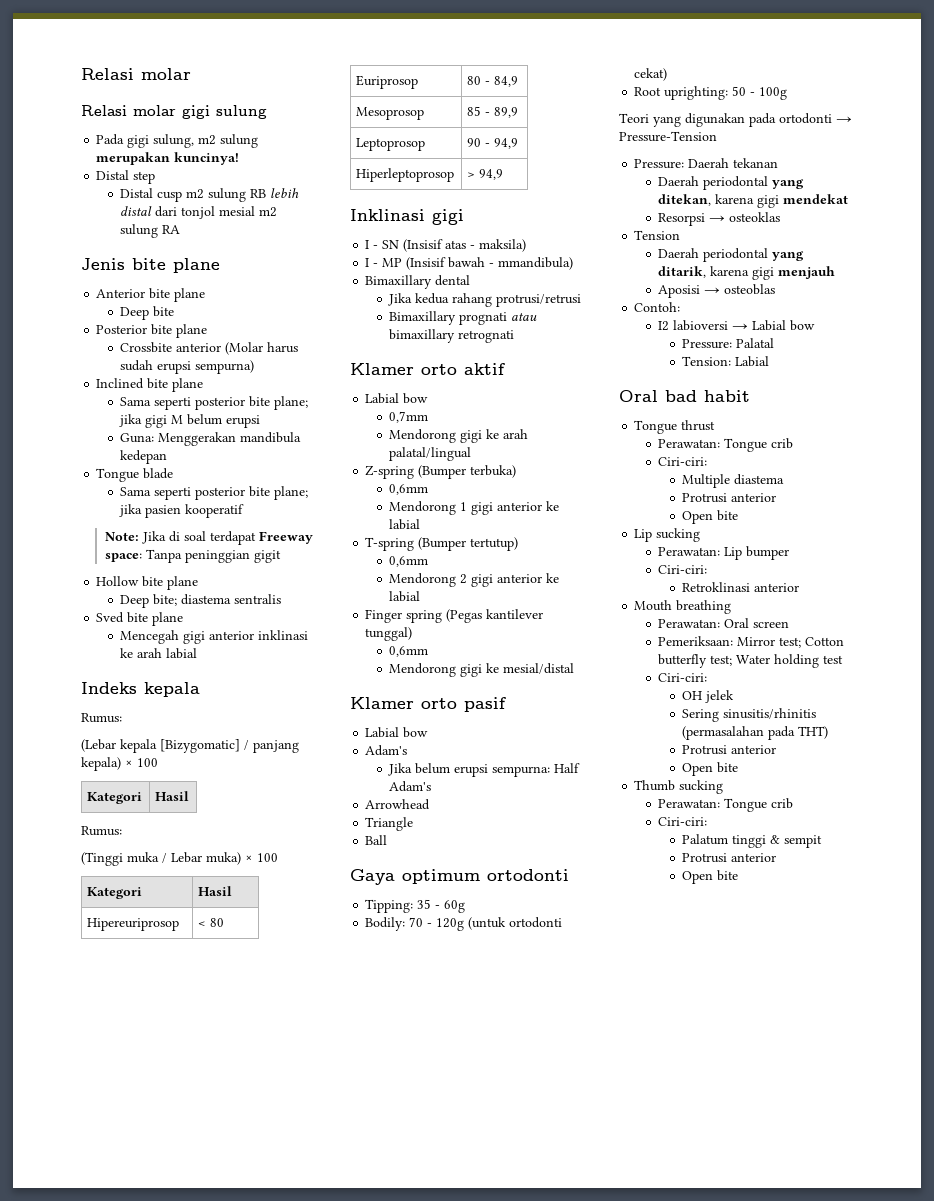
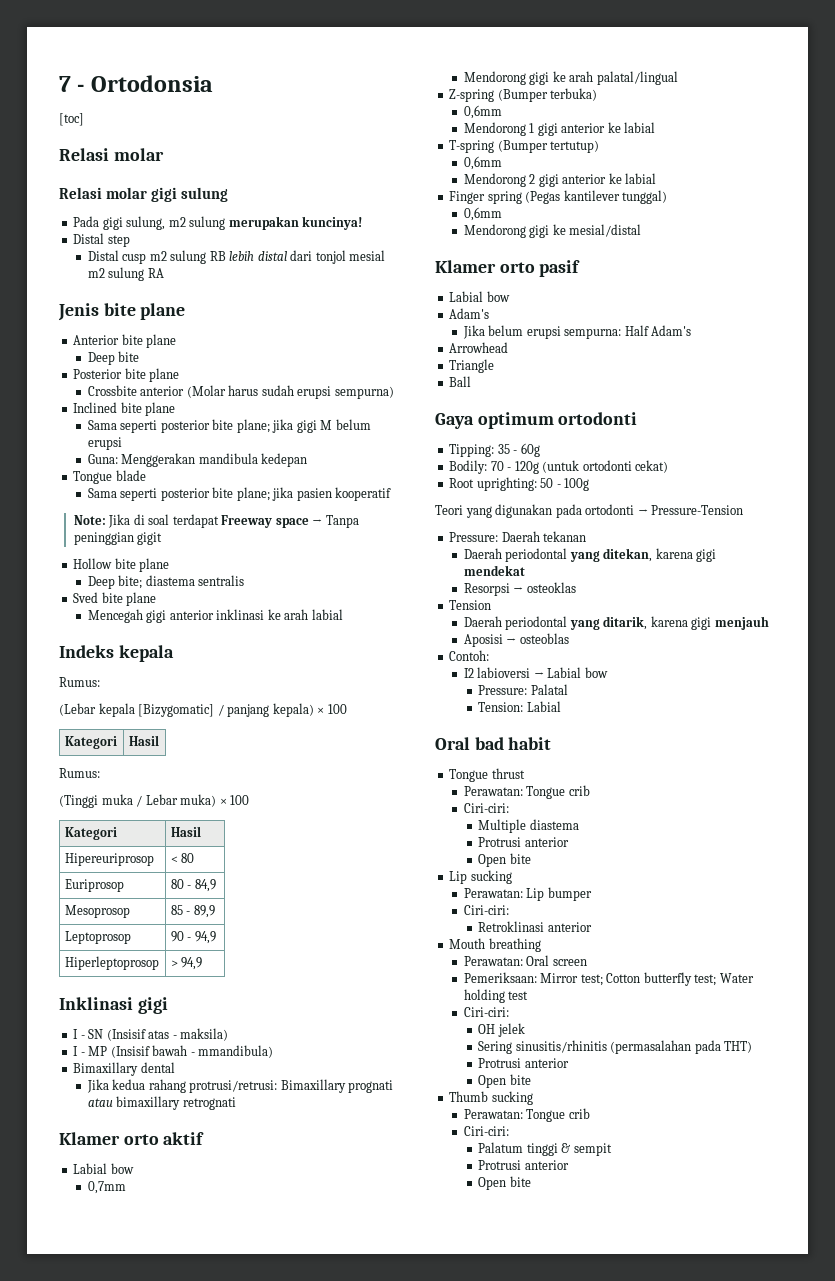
+ 7 - Ortodonsia
+ [toc]
- Note: Jika di soal terdapat Freeway space: Tanpa peninggian gigit
+ Note: Jika di soal terdapat Freeway space → Tanpa peninggian gigit
- Jika kedua rahang protrusi/retrusi
- Bimaxillary prognati atau bimaxillary retrognati
+ Jika kedua rahang protrusi/retrusi: Bimaxillary prognati atau bimaxillary retrognati

